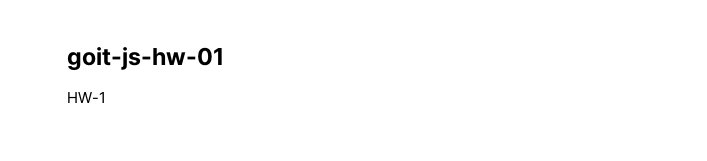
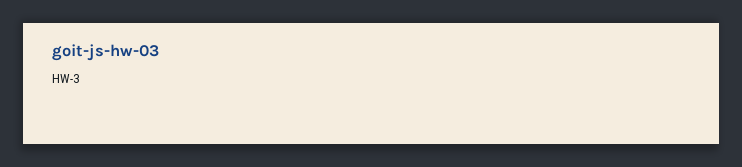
- goit-js-hw-01
- HW-1
+ goit-js-hw-03
+ HW-3

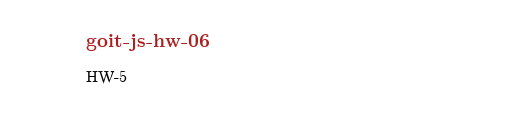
- goit-js-hw-03
- HW-3
+ goit-js-hw-06
+ HW-5

